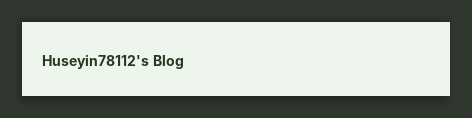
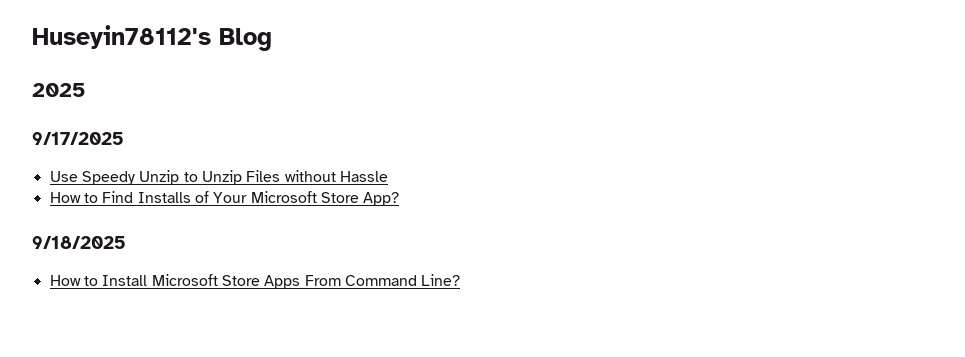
+ 2025
+ 9/17/2025
+ Use Speedy Unzip to Unzip Files without Hassle
+ How to Find Installs of Your Microsoft Store App?
+ 9/18/2025
+ How to Install Microsoft Store Apps From Command Line?

